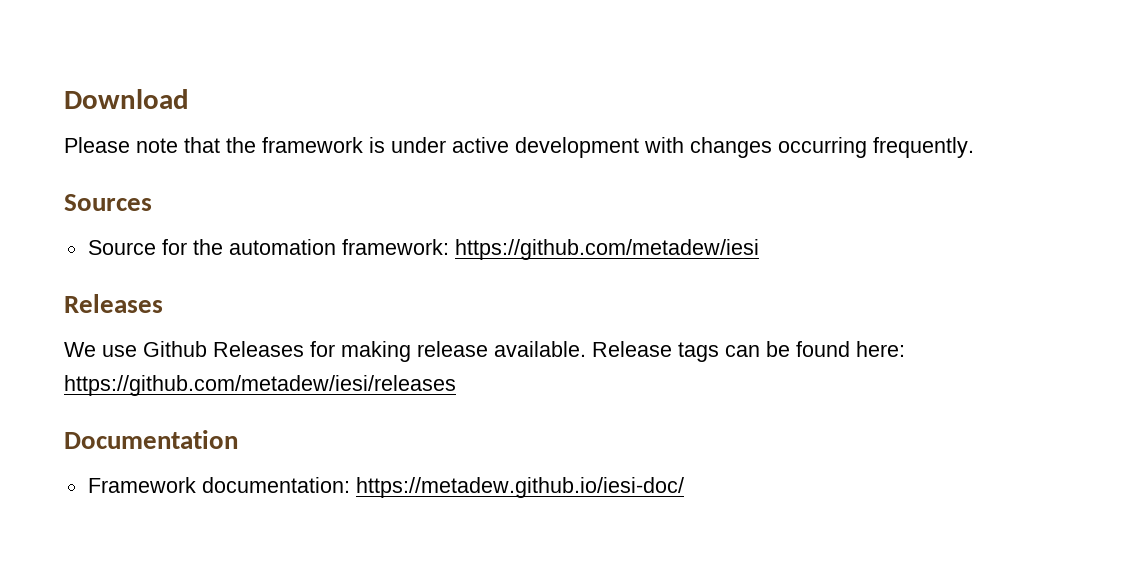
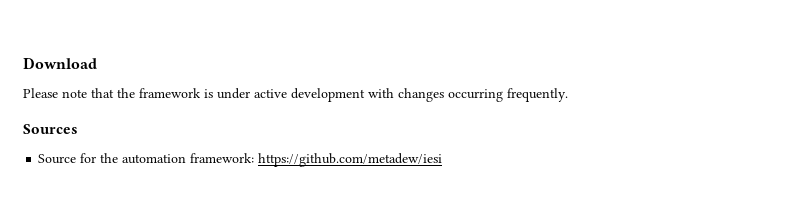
  Source for the automation framework: https://github.com/metadew/iesi
- Releases
- We use Github Releases for making release available. Release tags can be found here: https://github.com/metadew/iesi/releases
- Documentation
- Framework documentation: https://metadew.github.io/iesi-doc/

